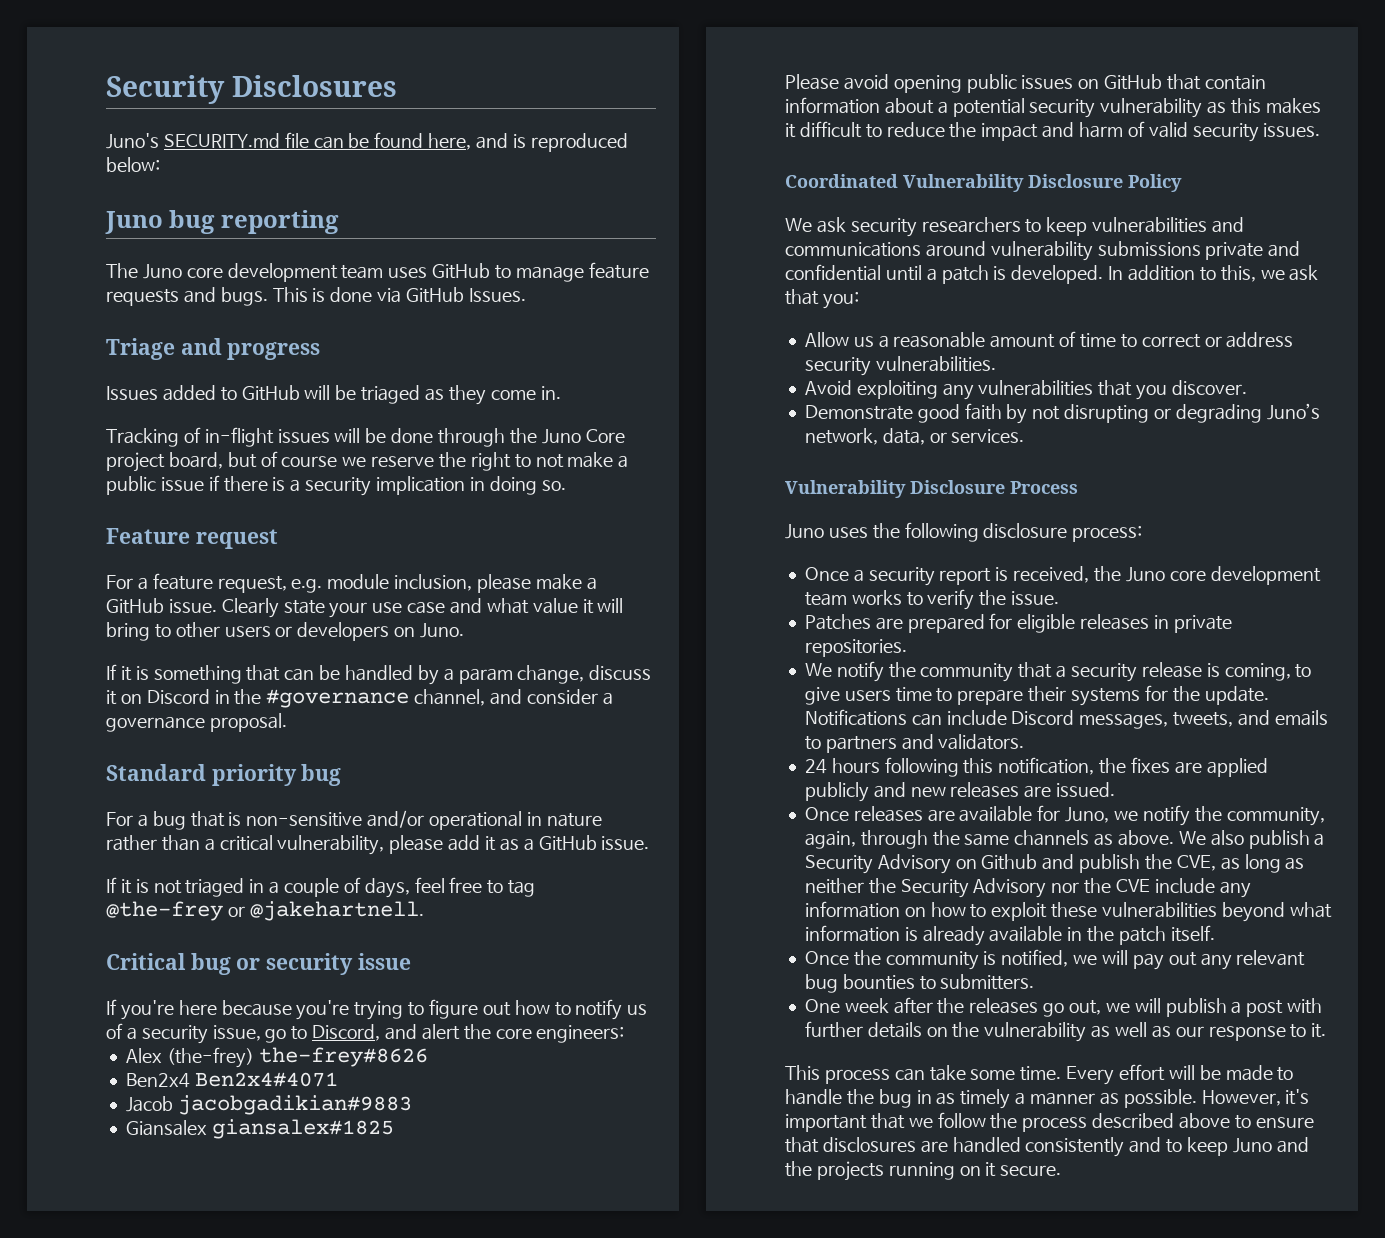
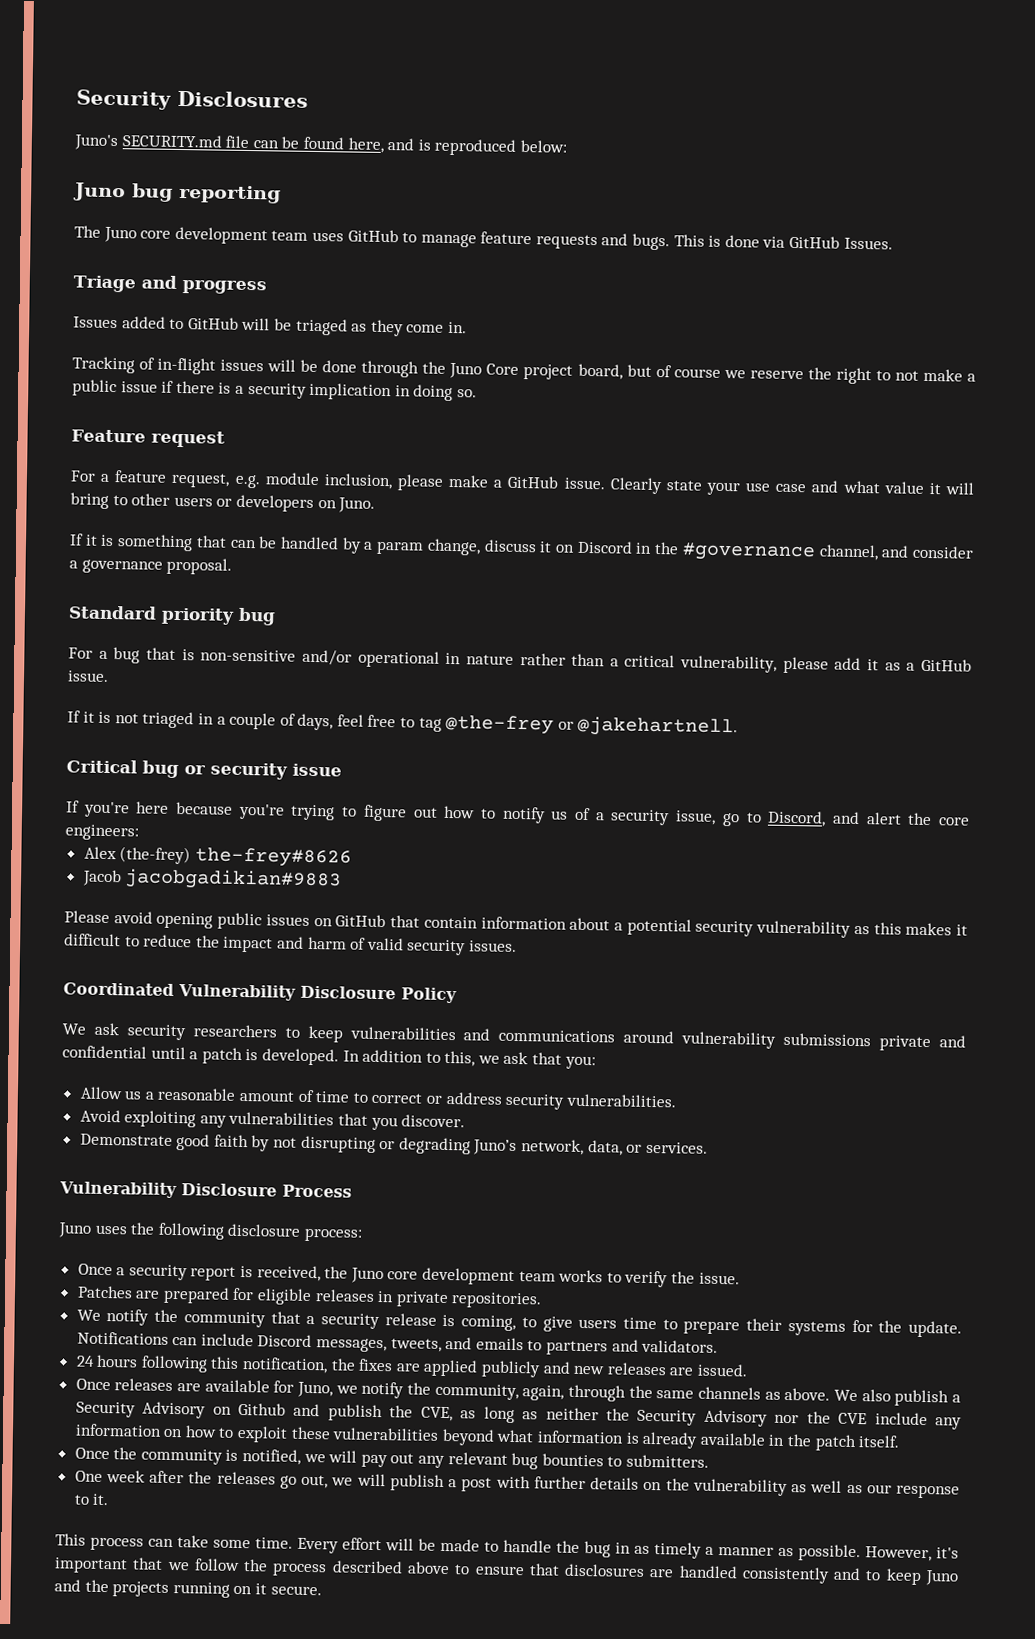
- Ben2x4 Ben2x4#4071
- Giansalex giansalex#1825

